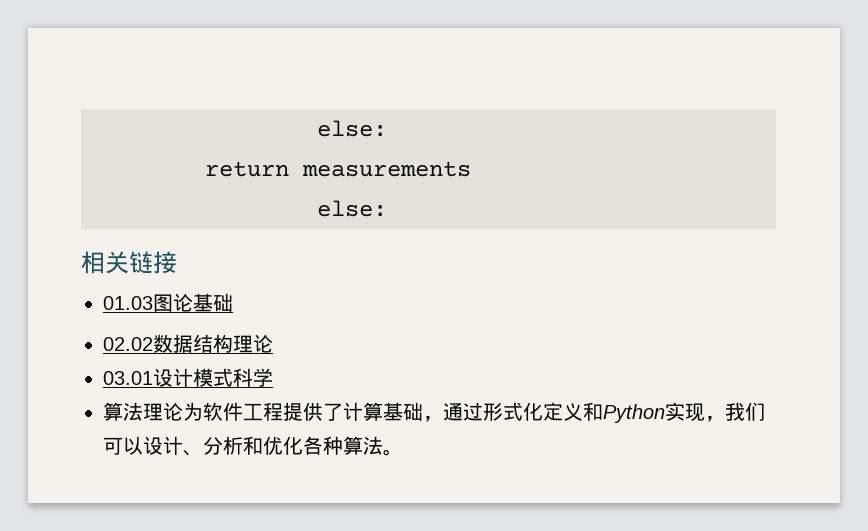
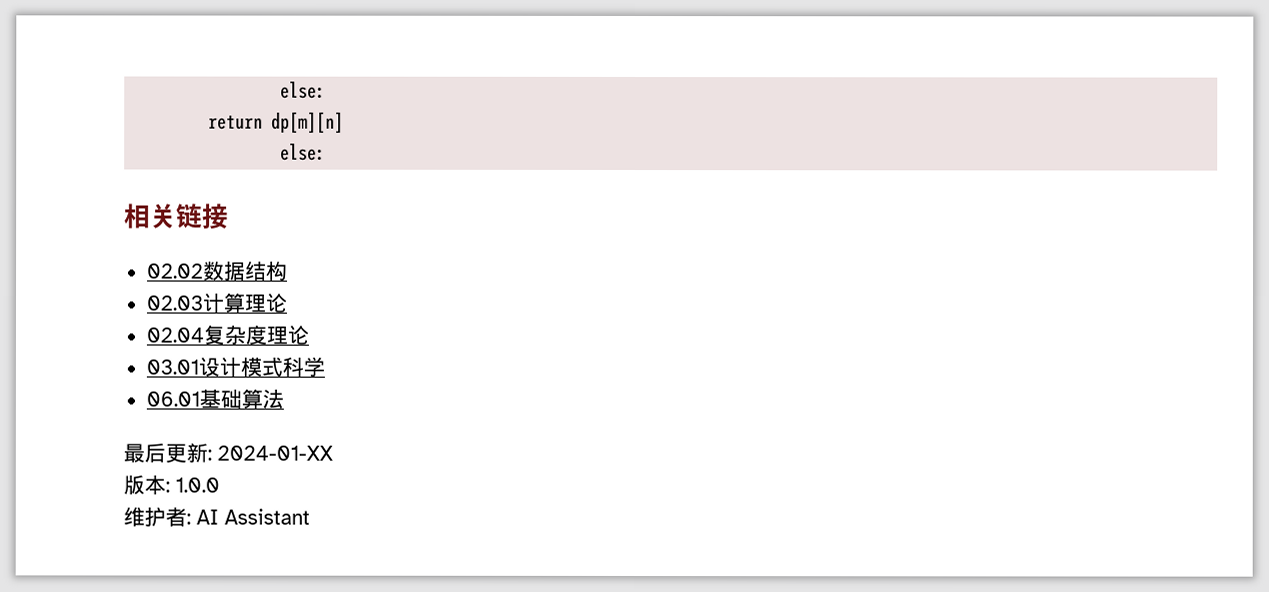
- return measurements
+ return dp[m][n]
- 01.03图论基础
- 02.02数据结构理论
+ 02.02数据结构
+ 02.03计算理论
+ 02.04复杂度理论
- 算法理论为软件工程提供了计算基础，通过形式化定义和Python实现，我们可以设计、分析和优化各种算法。
+ 06.01基础算法
+ 最后更新: 2024-01-XX
+ 版本: 1.0.0
+ 维护者: AI Assistant

